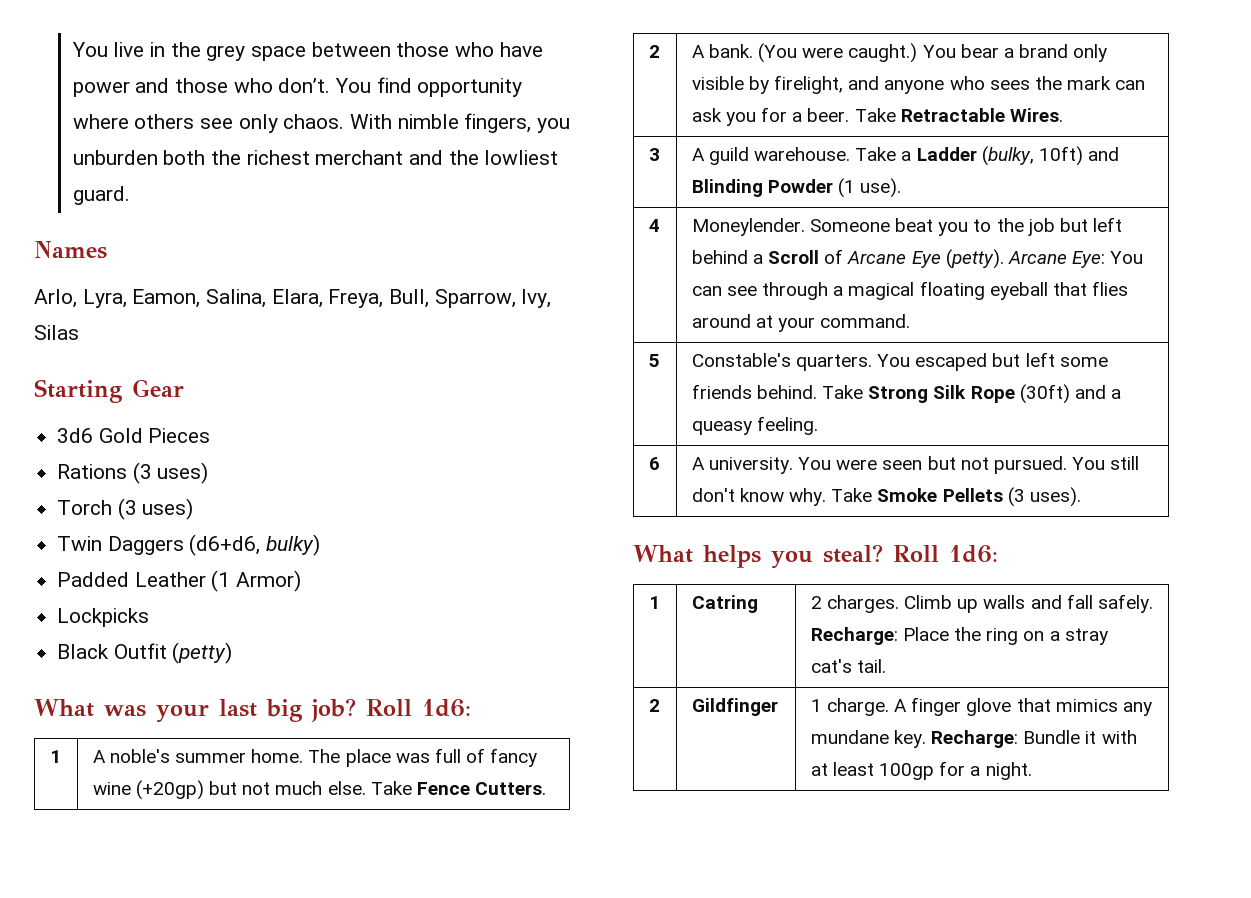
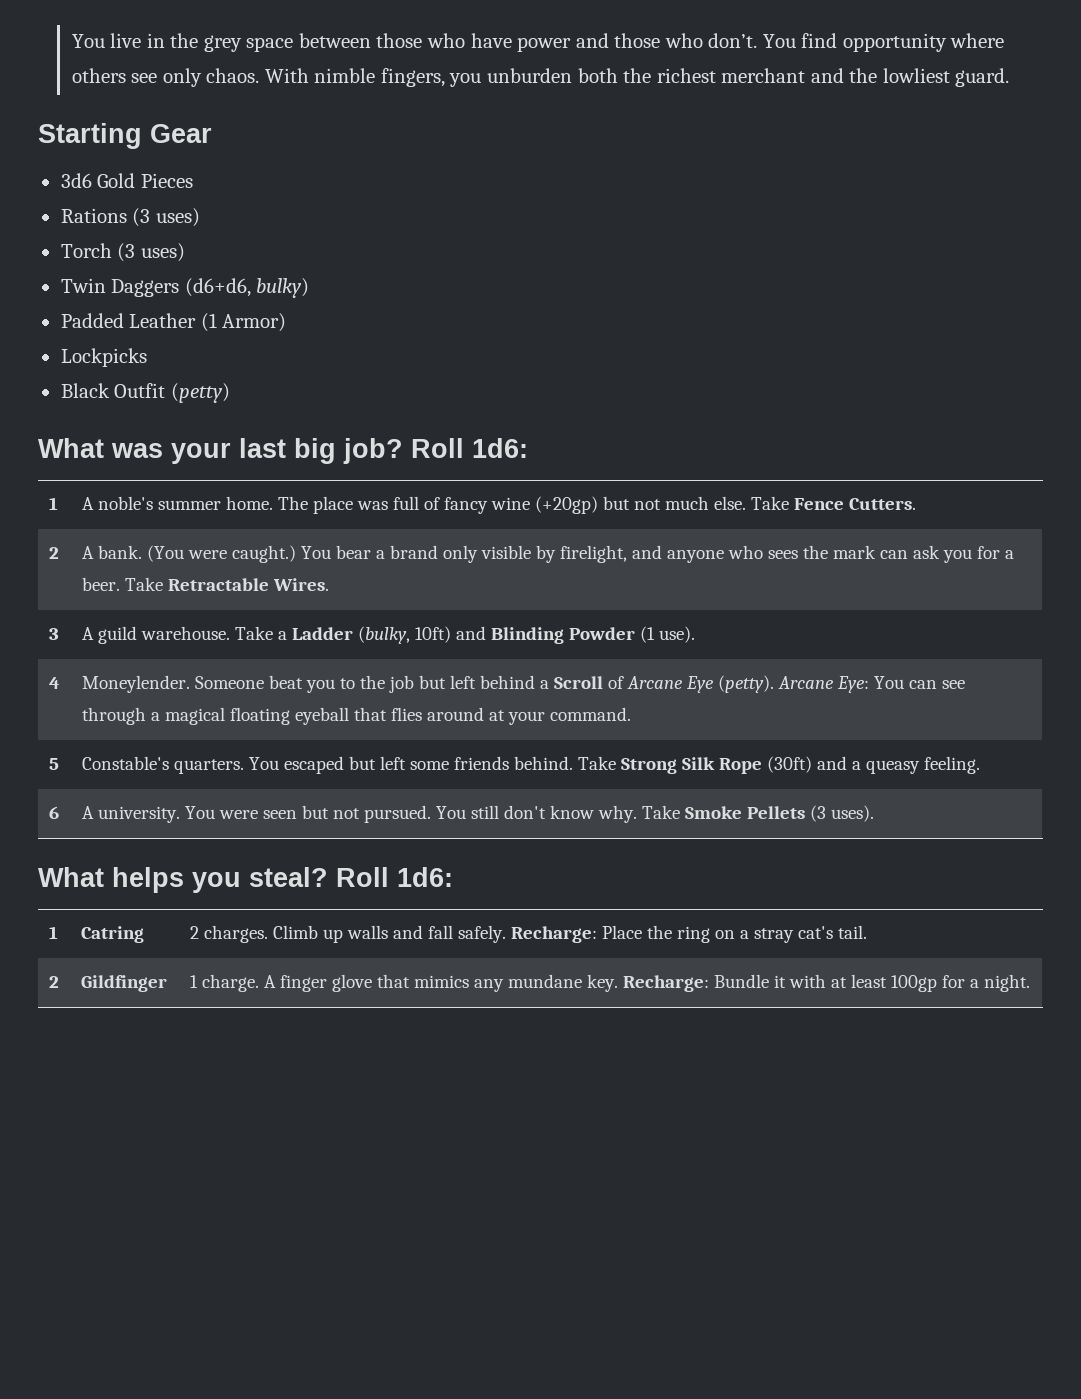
- Names
- Arlo, Lyra, Eamon, Salina, Elara, Freya, Bull, Sparrow, Ivy, Silas

